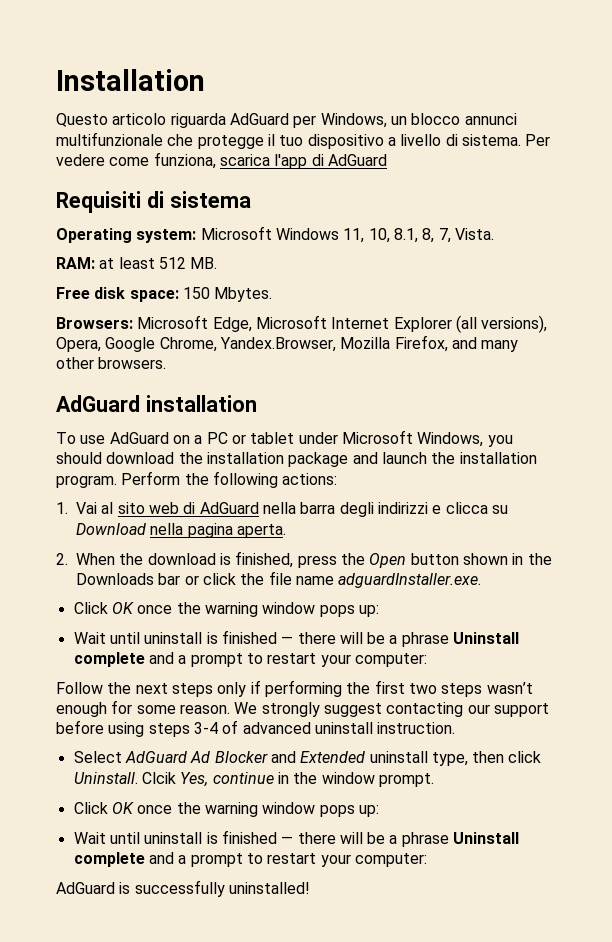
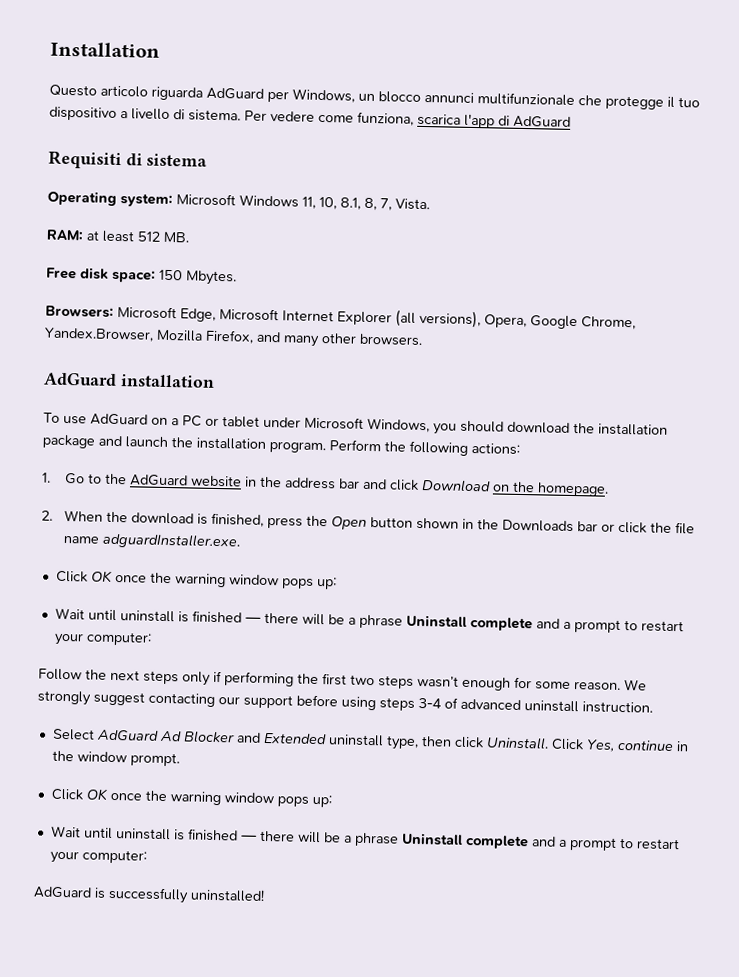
- 1. Vai al sito web di AdGuard nella barra degli indirizzi e clicca su Download nella pagina aperta.
+ 1. Go to the AdGuard website in the address bar and click Download on the homepage.
- Clcik Yes, continue in the window prompt.
+ Click Yes, continue in the window prompt.

